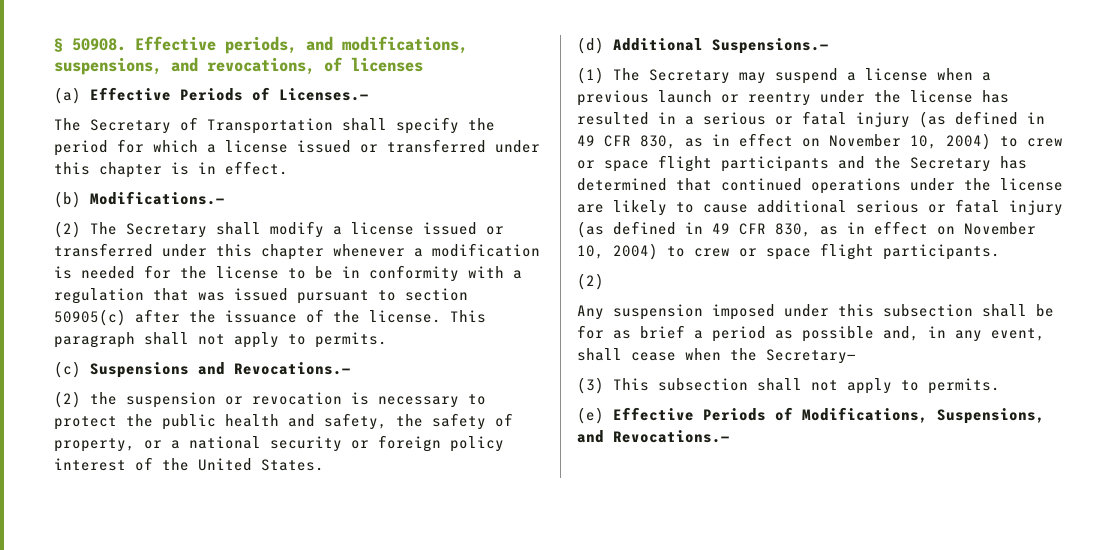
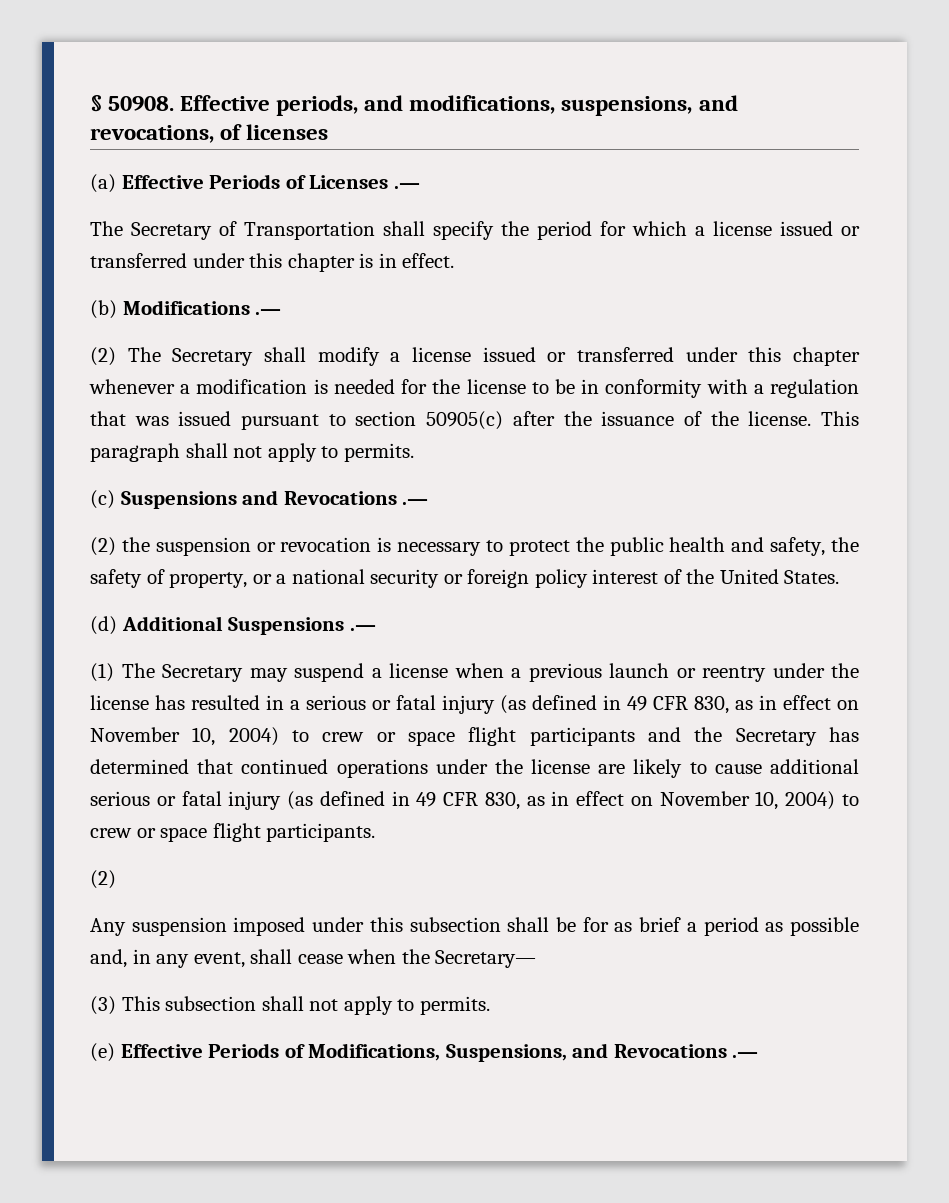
- (a) Effective Periods of Licenses.—
+ (a) Effective Periods of Licenses .—
- (b) Modifications.—
+ (b) Modifications .—
- (c) Suspensions and Revocations.—
+ (c) Suspensions and Revocations .—
- (d) Additional Suspensions.—
+ (d) Additional Suspensions .—
- (e) Effective Periods of Modifications, Suspensions, and Revocations.—
+ (e) Effective Periods of Modifications, Suspensions, and Revocations .—

